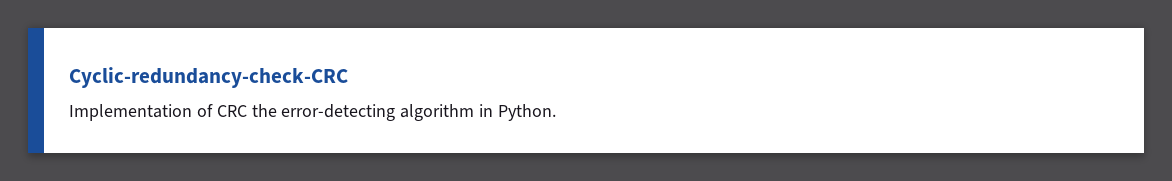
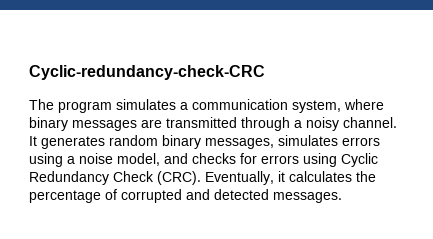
- Implementation of CRC the error-detecting algorithm in Python.
+ The program simulates a communication system, where binary messages are transmitted through a noisy channel. It generates random binary messages, simulates errors using a noise model, and checks for errors using Cyclic Redundancy Check (CRC). Eventually, it calculates the percentage of corrupted and detected messages.

